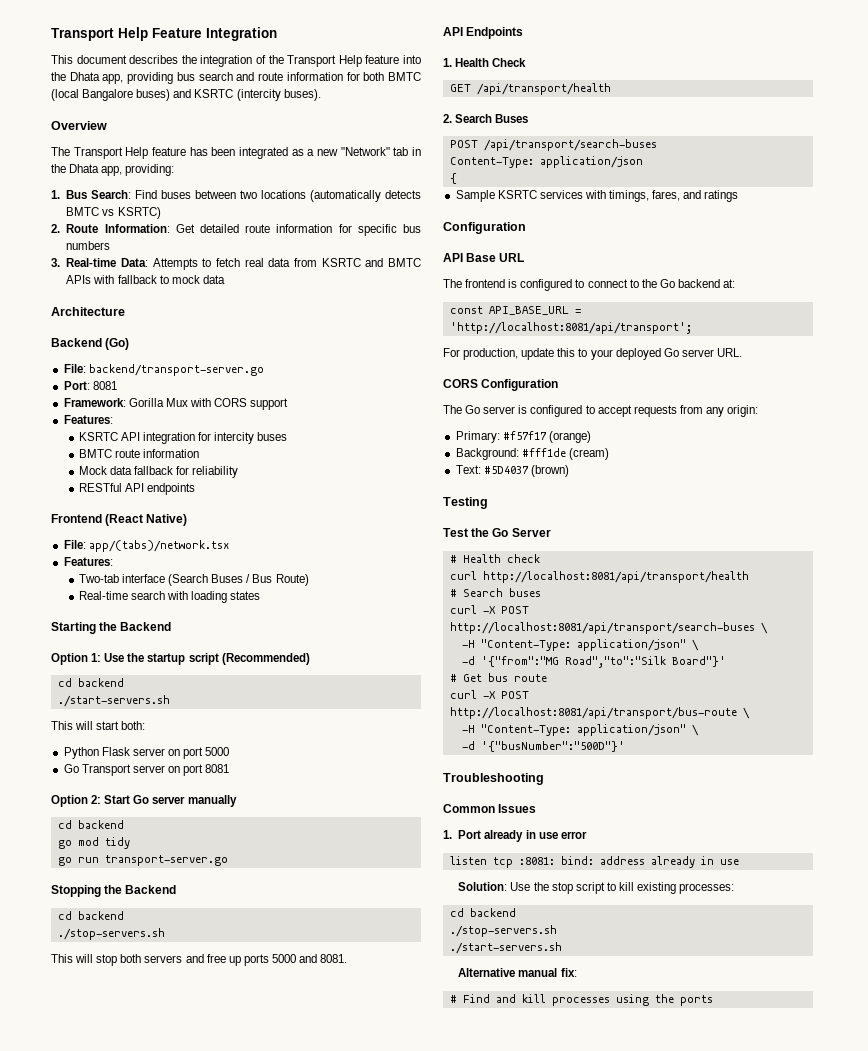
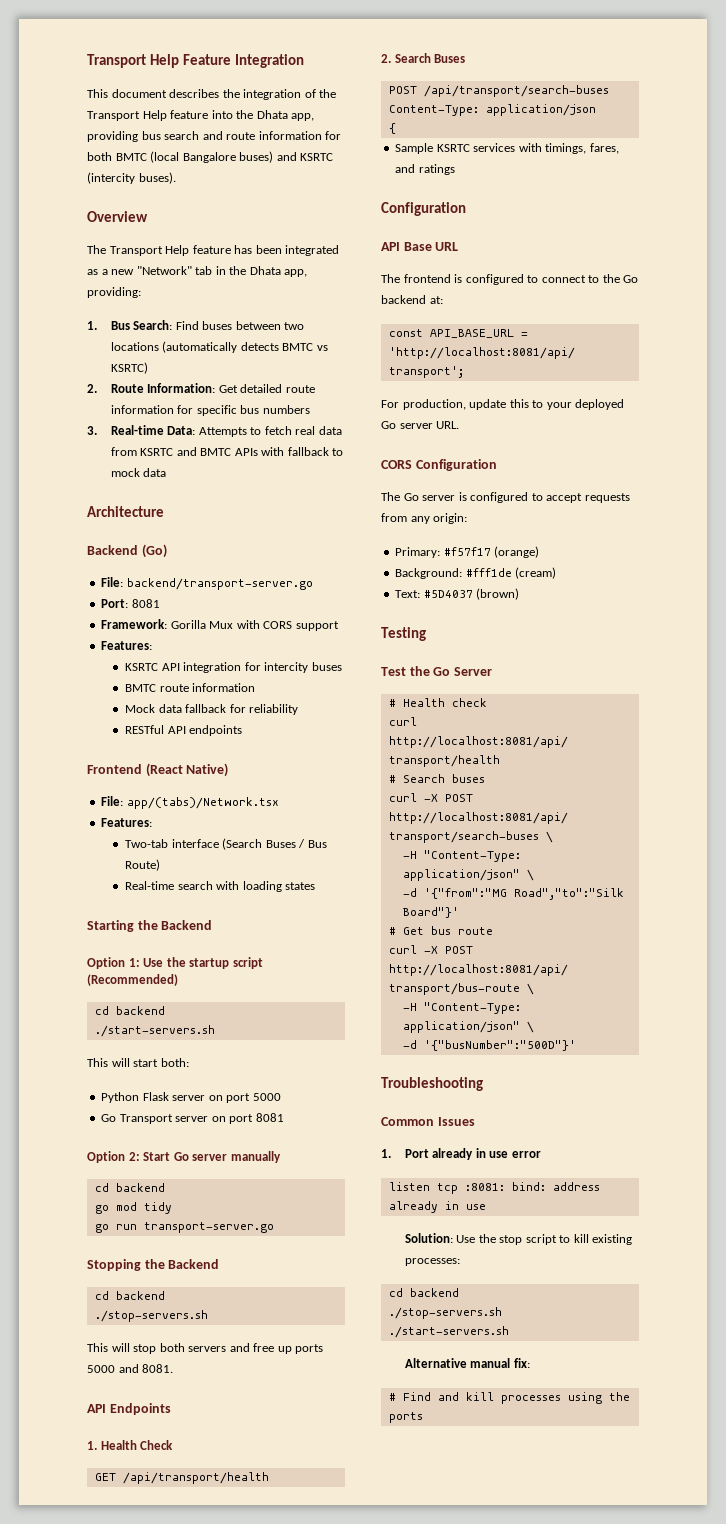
- File: app/(tabs)/network.tsx
+ File: app/(tabs)/Network.tsx

